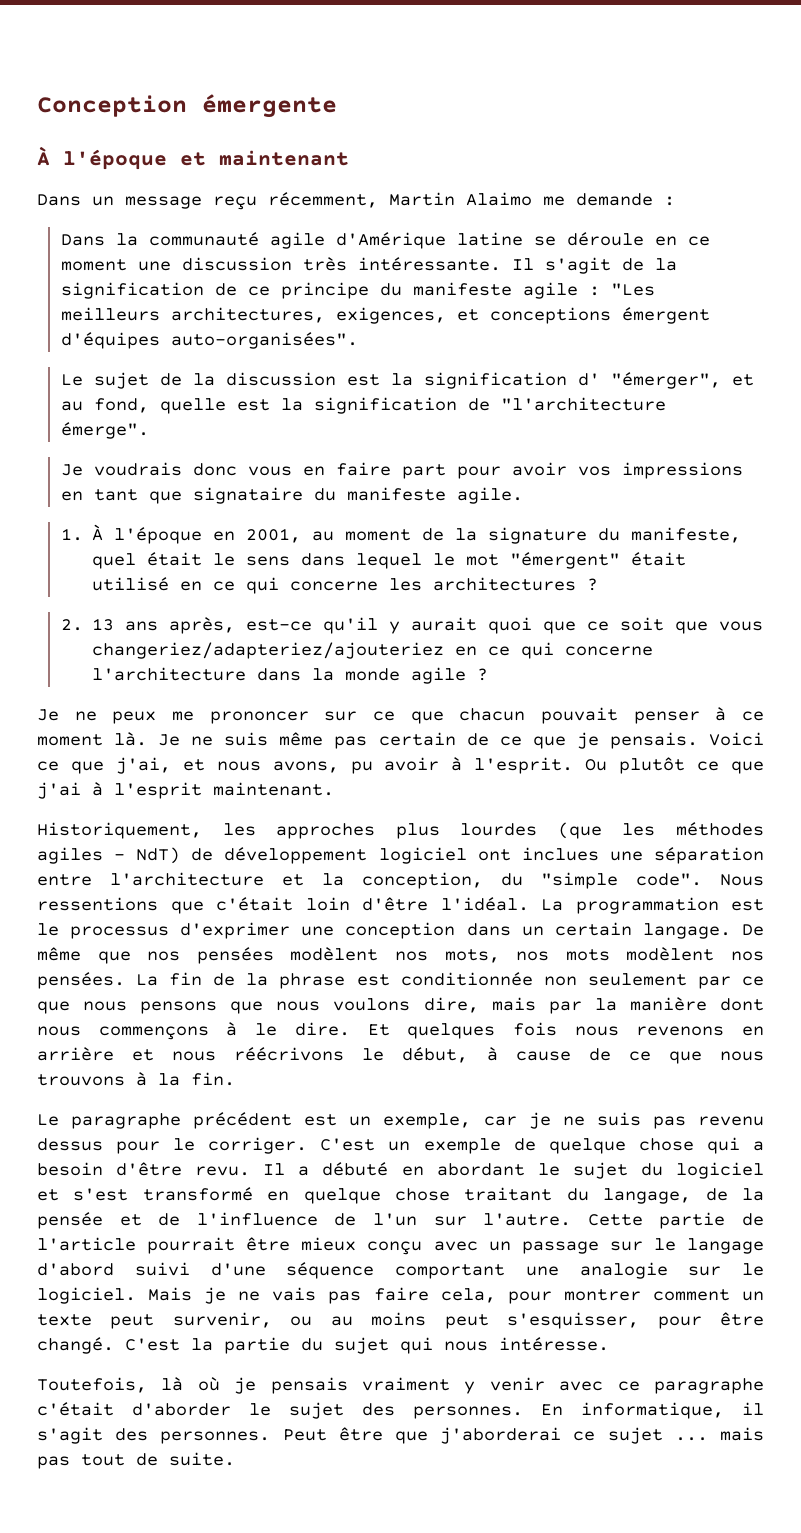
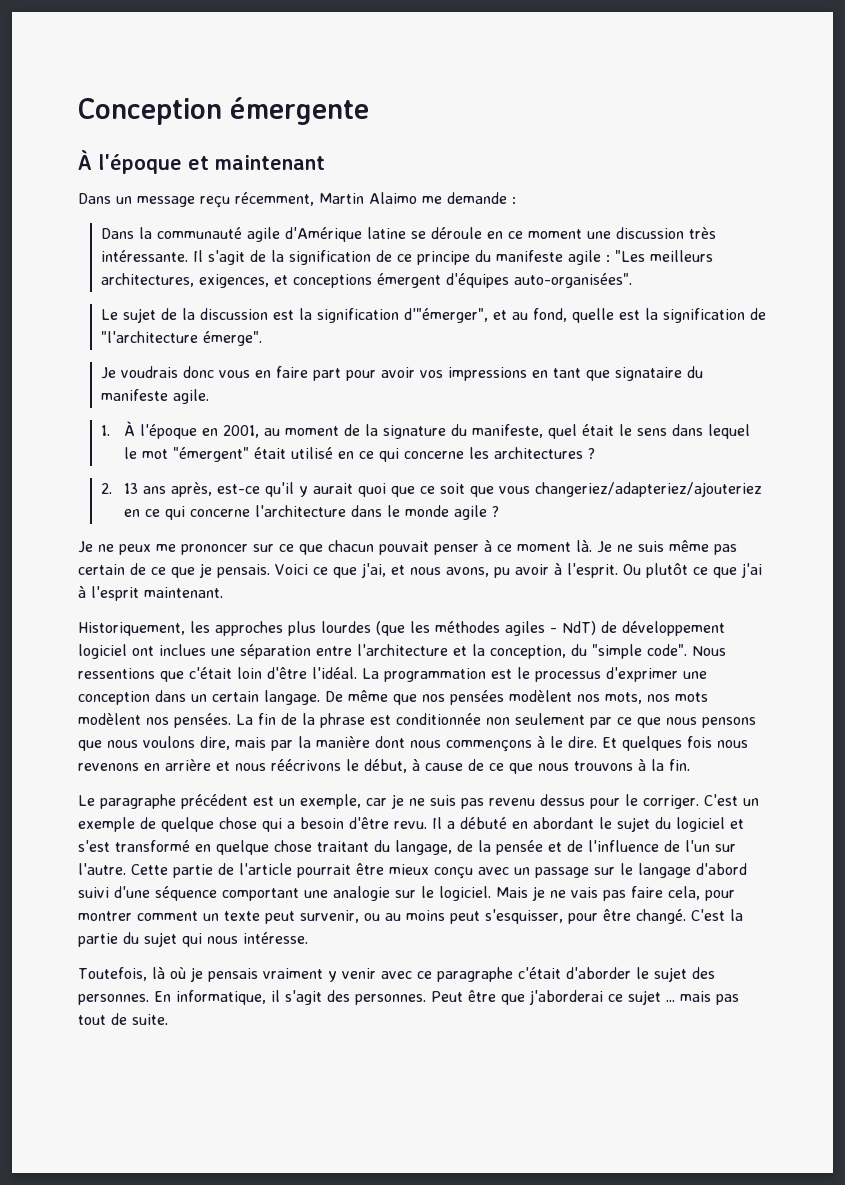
- Le sujet de la discussion est la signification d' "émerger", et au fond, quelle est la signification de "l'architecture émerge".
+ Le sujet de la discussion est la signification d'"émerger", et au fond, quelle est la signification de "l'architecture émerge".
- 2. 13 ans après, est-ce qu'il y aurait quoi que ce soit que vous changeriez/adapteriez/ajouteriez en ce qui concerne l'architecture dans la monde agile ?
+ 2. 13 ans après, est-ce qu'il y aurait quoi que ce soit que vous changeriez/adapteriez/ajouteriez en ce qui concerne l'architecture dans le monde agile ?

